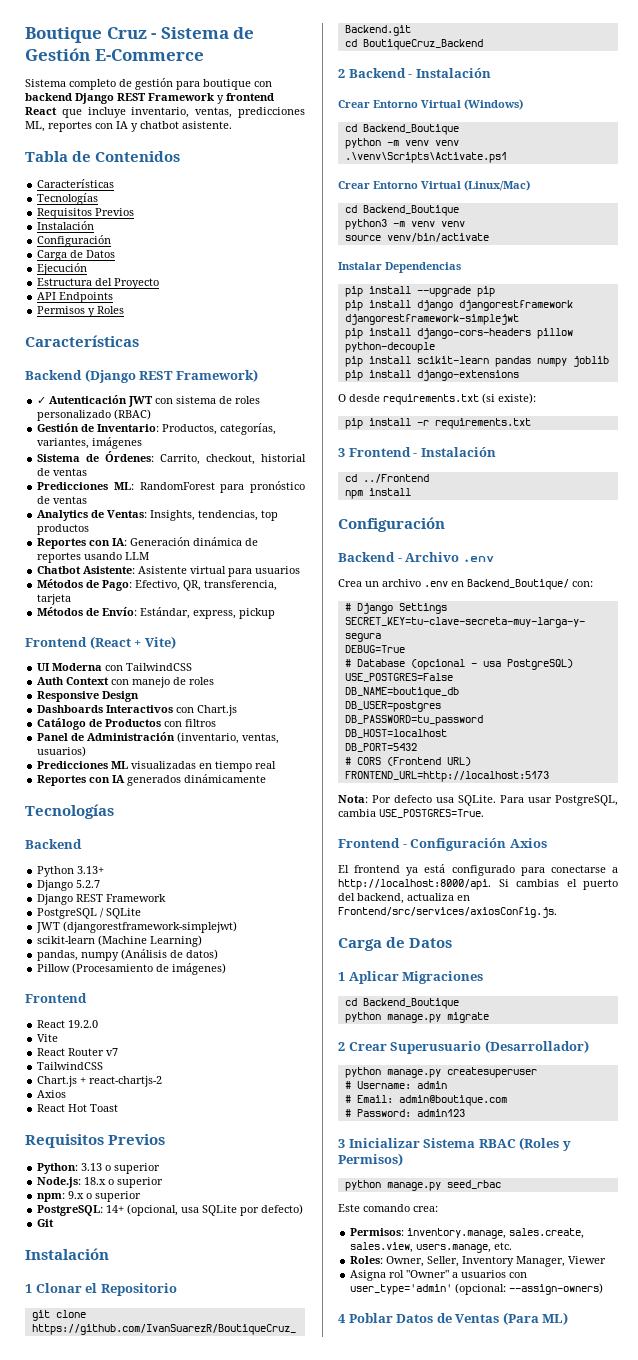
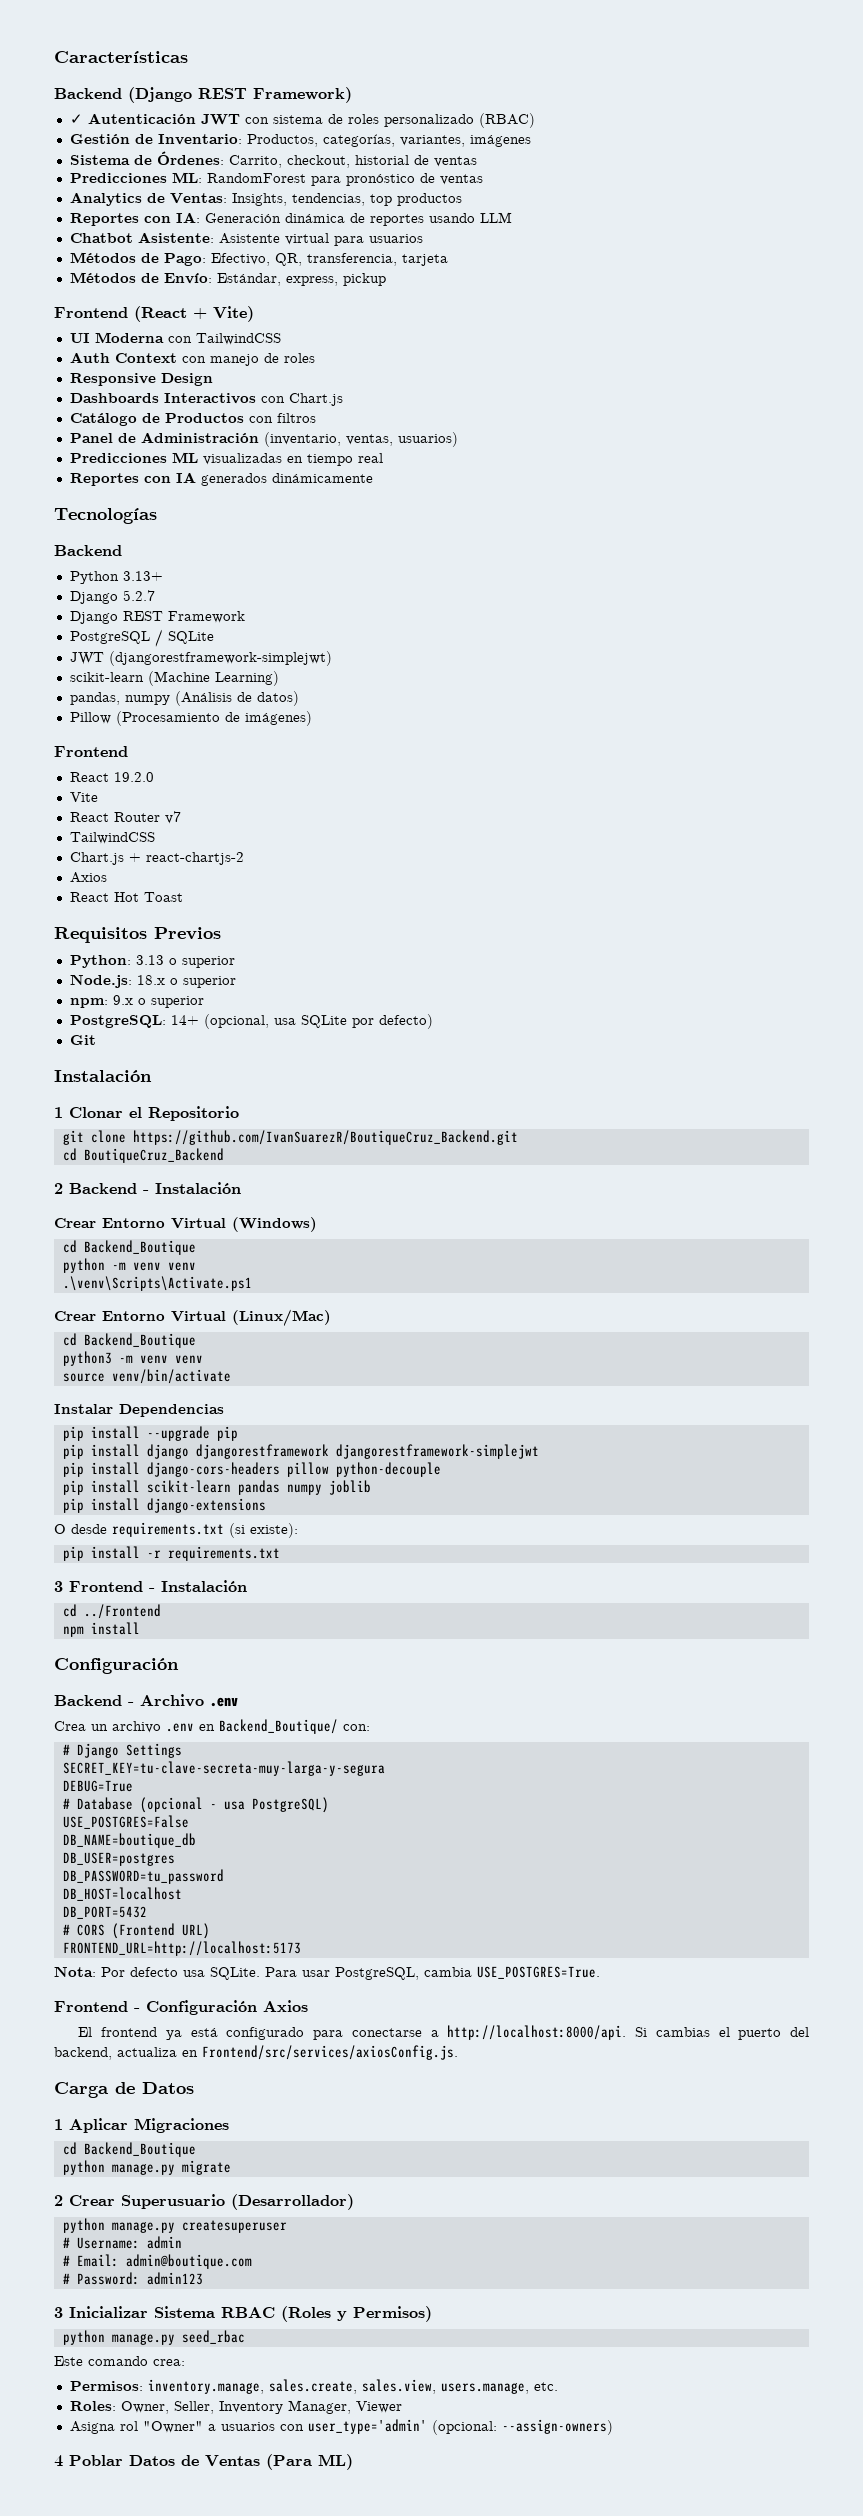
- Boutique Cruz - Sistema de Gestión E-Commerce
- Sistema completo de gestión para boutique con backend Django REST Framework y frontend React que incluye inventario, ventas, predicciones ML, reportes con IA y chatbot asistente.
- Tabla de Contenidos
- Características
- Tecnologías
- Requisitos Previos
- Instalación
- Configuración
- Carga de Datos
- Ejecución
- Estructura del Proyecto
- API Endpoints
- Permisos y Roles

